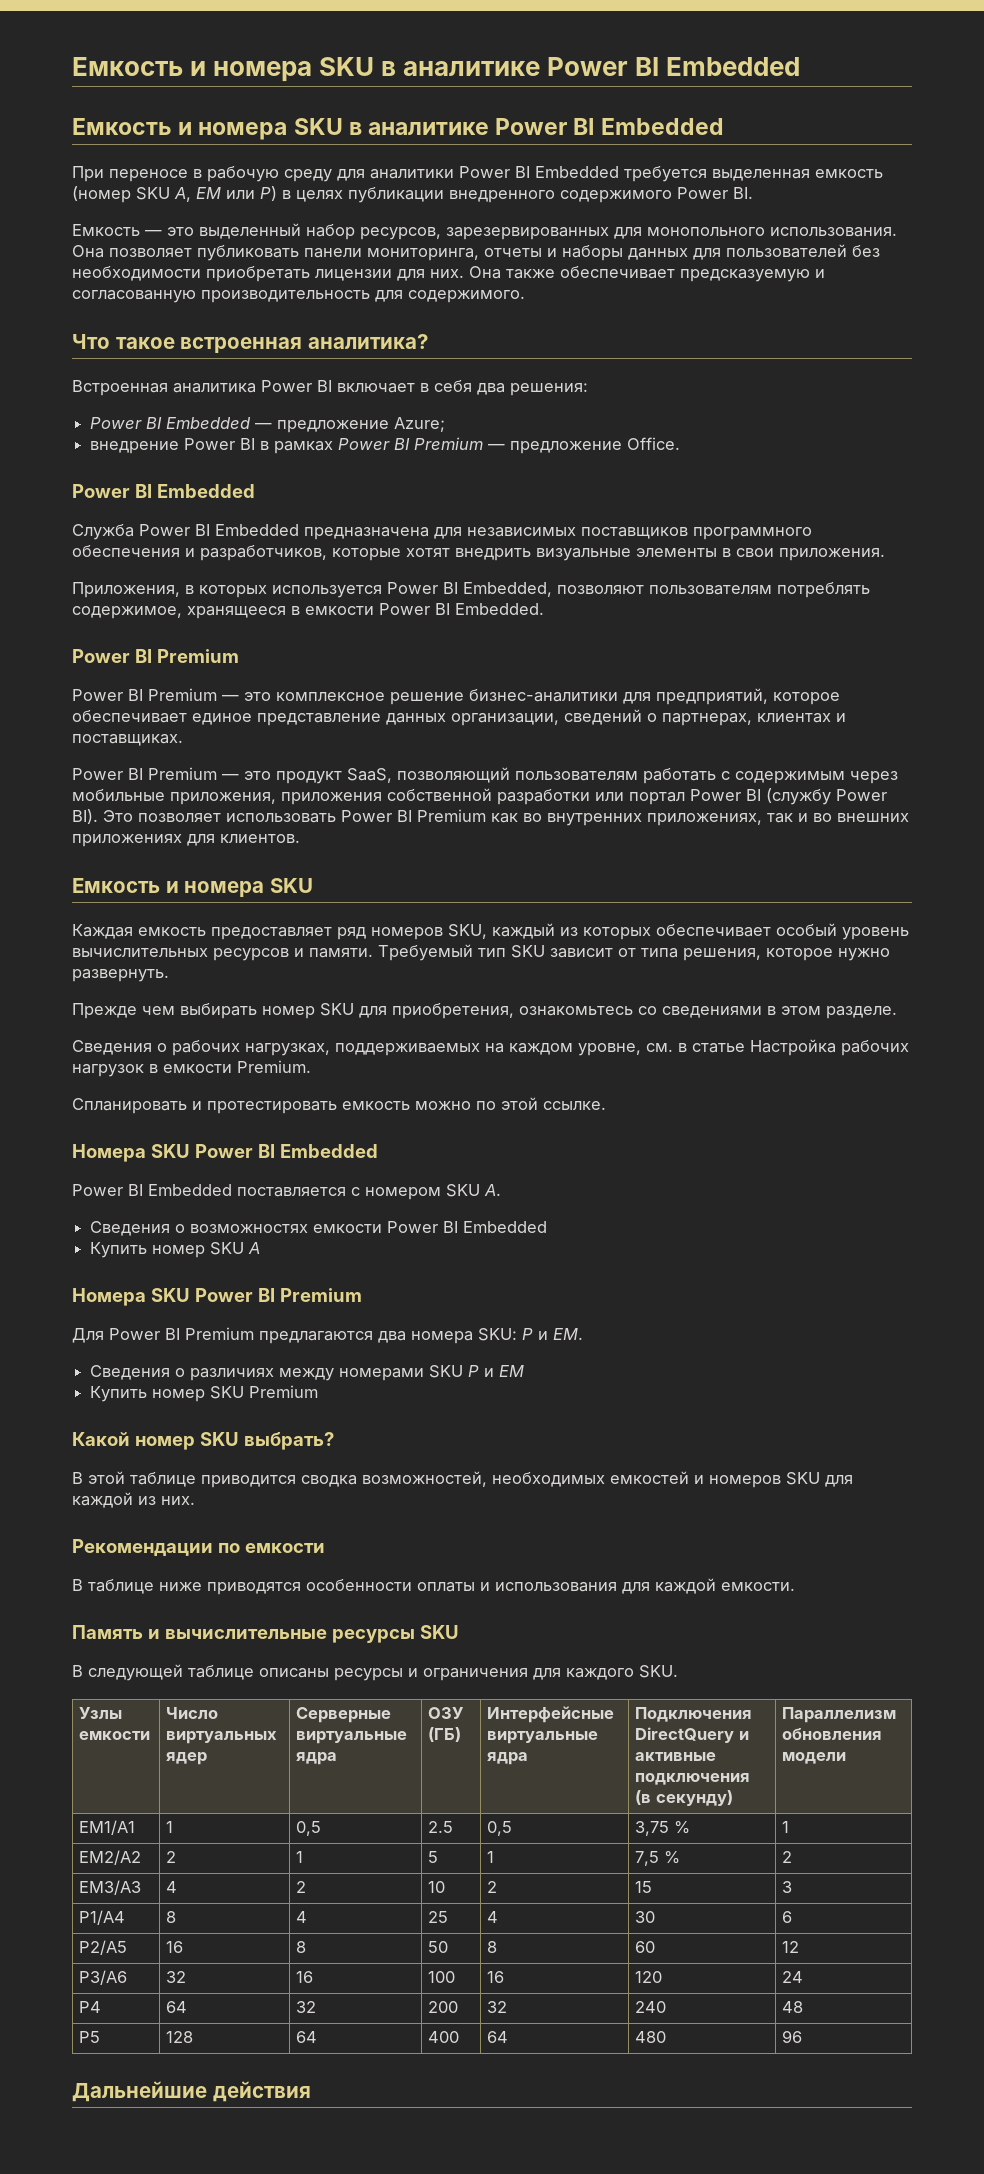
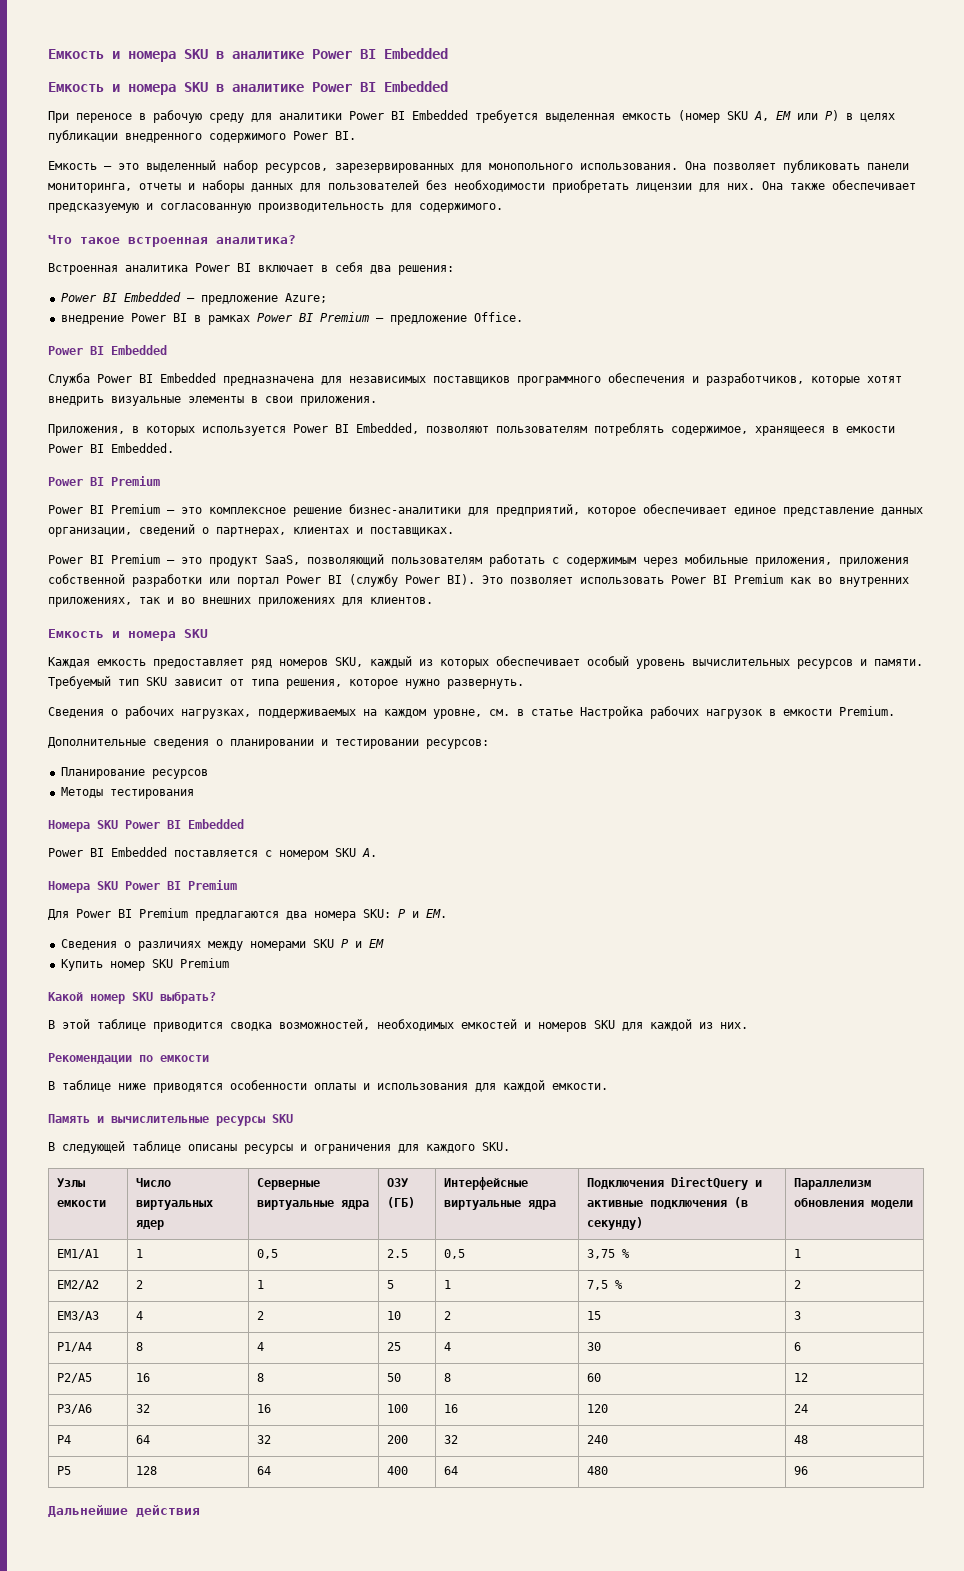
- Прежде чем выбирать номер SKU для приобретения, ознакомьтесь со сведениями в этом разделе.
- Спланировать и протестировать емкость можно по этой ссылке.
+ Дополнительные сведения о планировании и тестировании ресурсов:
+ Планирование ресурсов
+ Методы тестирования
- Сведения о возможностях емкости Power BI Embedded
- Купить номер SKU A

